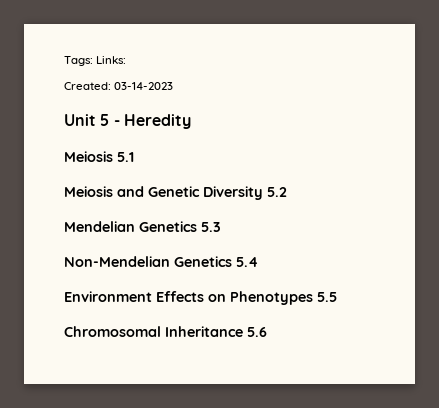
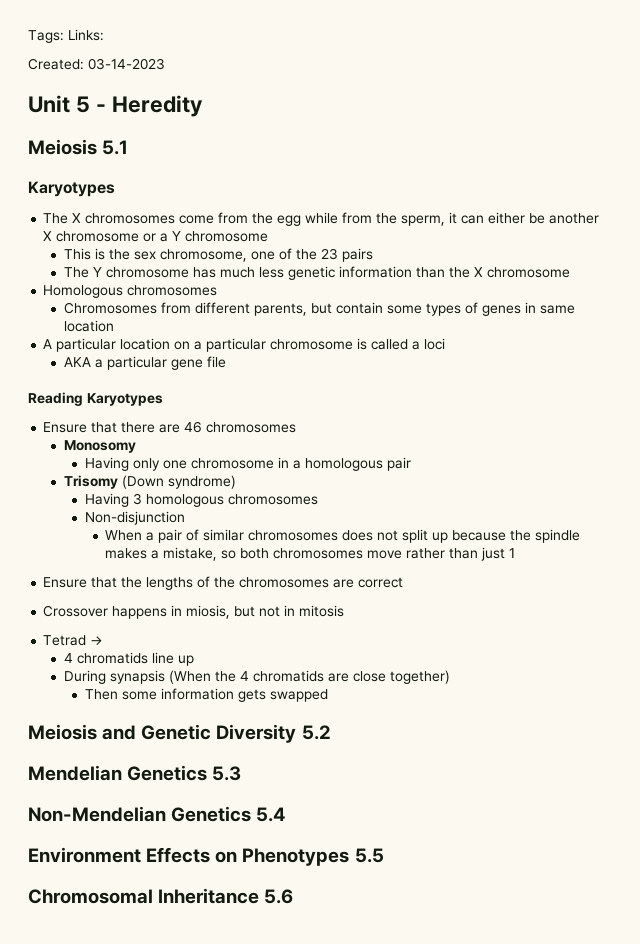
  Meiosis 5.1
+ Karyotypes
+ The X chromosomes come from the egg while from the sperm, it can either be another X chromosome or a Y chromosome
+ This is the sex chromosome, one of the 23 pairs
+ The Y chromosome has much less genetic information than the X chromosome
+ Homologous chromosomes
+ Chromosomes from different parents, but contain some types of genes in same location
+ A particular location on a particular chromosome is called a loci
+ AKA a particular gene file
+ Reading Karyotypes
+ Ensure that there are 46 chromosomes
+ Monosomy
+ Having only one chromosome in a homologous pair
+ Trisomy (Down syndrome)
+ Having 3 homologous chromosomes
+ Non-disjunction
+ When a pair of similar chromosomes does not split up because the spindle makes a mistake, so both chromosomes move rather than just 1
+ Ensure that the lengths of the chromosomes are correct
+ Crossover happens in miosis, but not in mitosis
+ Tetrad →
+ 4 chromatids line up
+ During synapsis (When the 4 chromatids are close together)
+ Then some information gets swapped

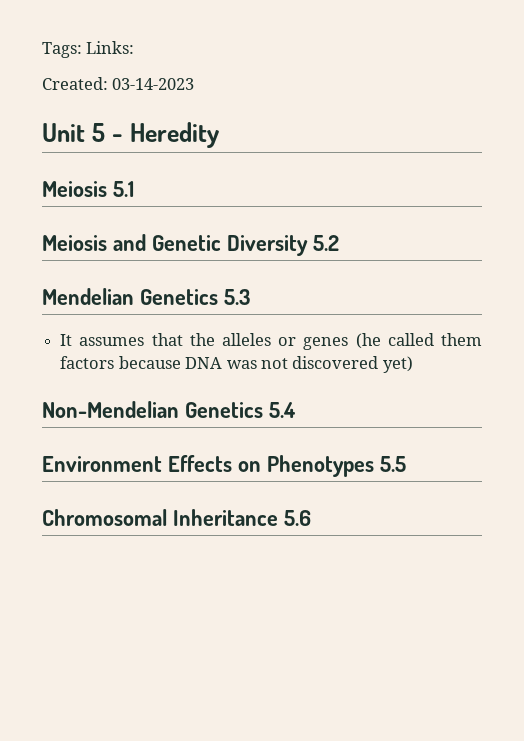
  Meiosis 5.1
- Karyotypes
- The X chromosomes come from the egg while from the sperm, it can either be another X chromosome or a Y chromosome
- This is the sex chromosome, one of the 23 pairs
- The Y chromosome has much less genetic information than the X chromosome
- Homologous chromosomes
- Chromosomes from different parents, but contain some types of genes in same location
- A particular location on a particular chromosome is called a loci
- AKA a particular gene file
- Reading Karyotypes
- Ensure that there are 46 chromosomes
- Monosomy
- Having only one chromosome in a homologous pair
- Trisomy (Down syndrome)
- Having 3 homologous chromosomes
- Non-disjunction
- When a pair of similar chromosomes does not split up because the spindle makes a mistake, so both chromosomes move rather than just 1
- Ensure that the lengths of the chromosomes are correct
- Crossover happens in miosis, but not in mitosis
- Tetrad →
- 4 chromatids line up
- During synapsis (When the 4 chromatids are close together)
- Then some information gets swapped
+ It assumes that the alleles or genes (he called them factors because DNA was not discovered yet)

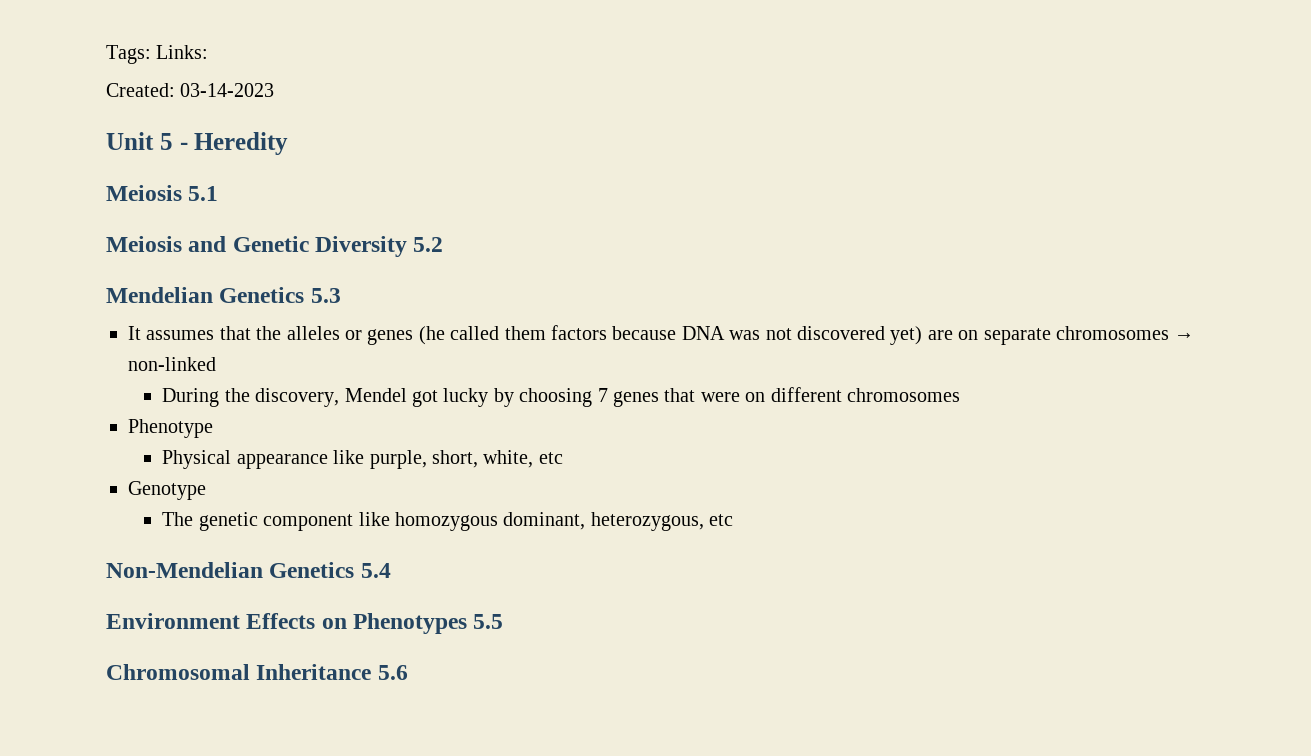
- It assumes that the alleles or genes (he called them factors because DNA was not discovered yet)
+ It assumes that the alleles or genes (he called them factors because DNA was not discovered yet) are on separate chromosomes → non-linked
+ During the discovery, Mendel got lucky by choosing 7 genes that were on different chromosomes
+ Phenotype
+ Physical appearance like purple, short, white, etc
+ Genotype
+ The genetic component like homozygous dominant, heterozygous, etc

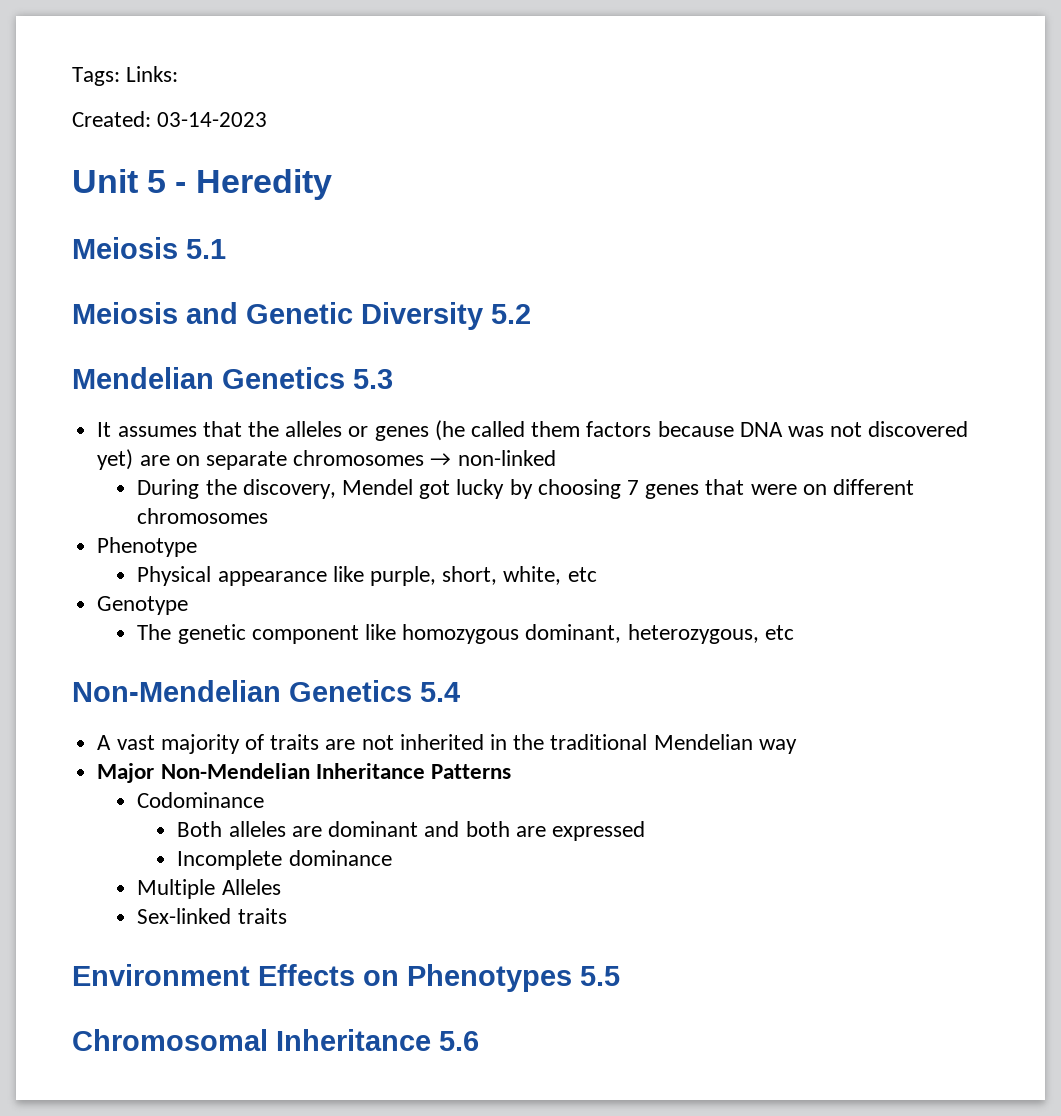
+ A vast majority of traits are not inherited in the traditional Mendelian way
+ Major Non-Mendelian Inheritance Patterns
+ Codominance
+ Both alleles are dominant and both are expressed
+ Incomplete dominance
+ Multiple Alleles
+ Sex-linked traits

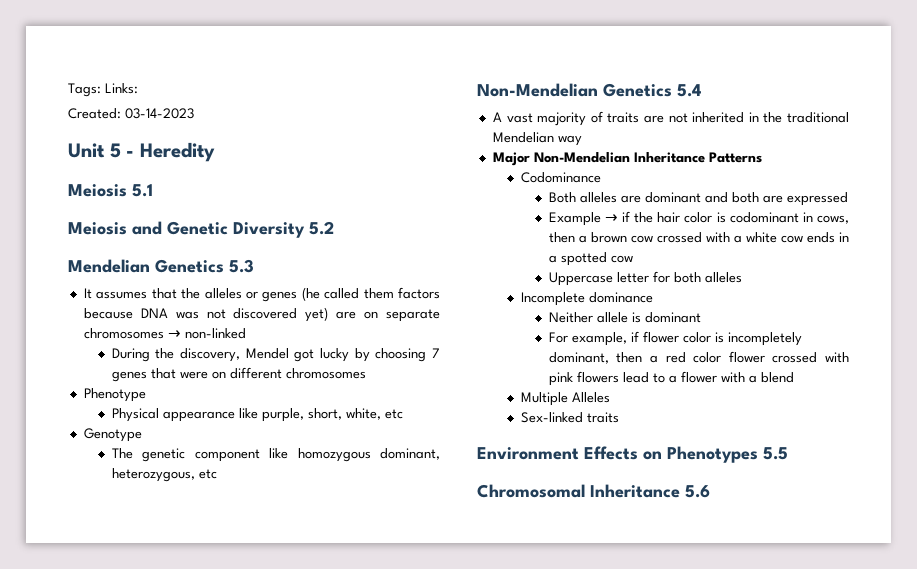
+ Example → if the hair color is codominant in cows, then a brown cow crossed with a white cow ends in a spotted cow
+ Uppercase letter for both alleles
  Incomplete dominance
+ Neither allele is dominant
+ For example, if flower color is incompletely dominant, then a red color flower crossed with pink flowers lead to a flower with a blend

